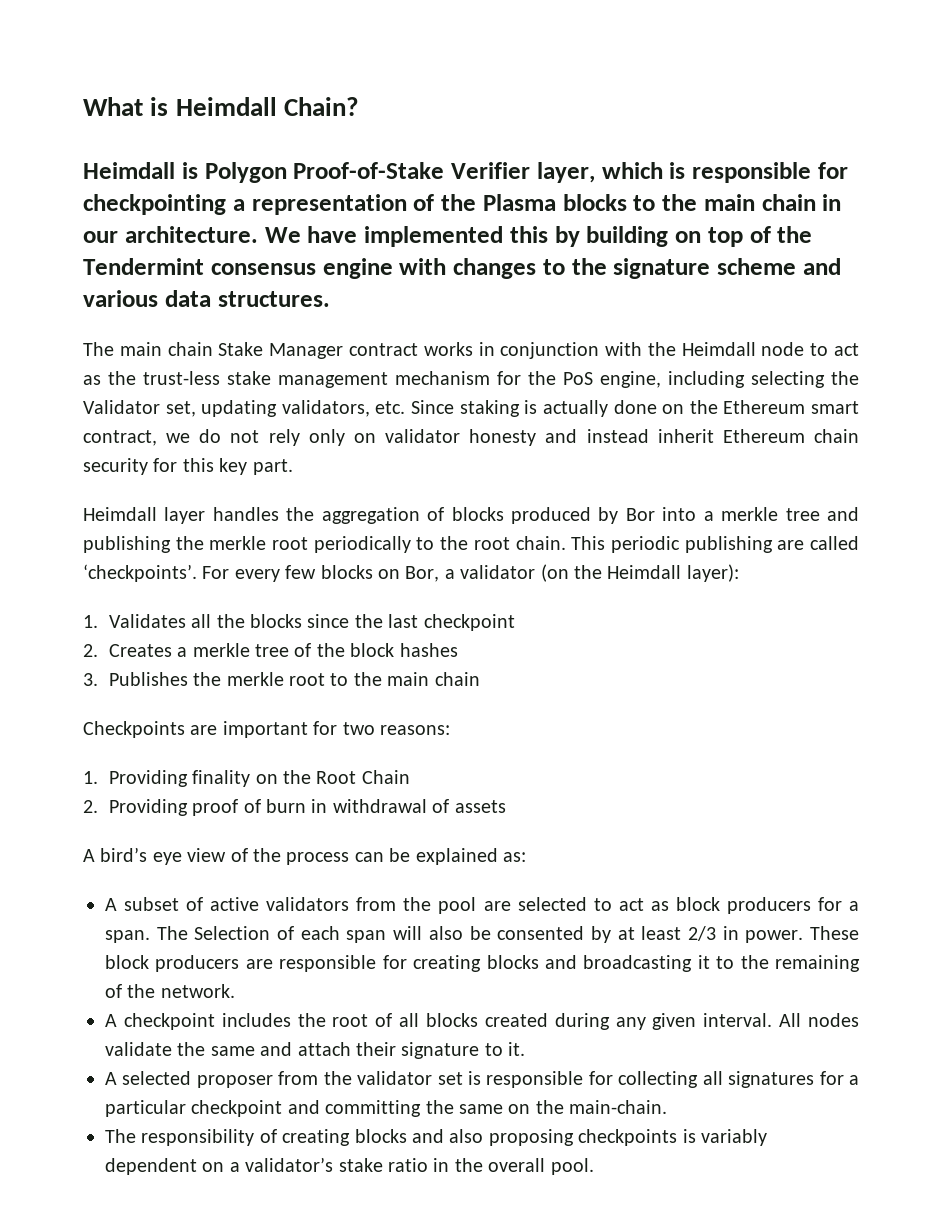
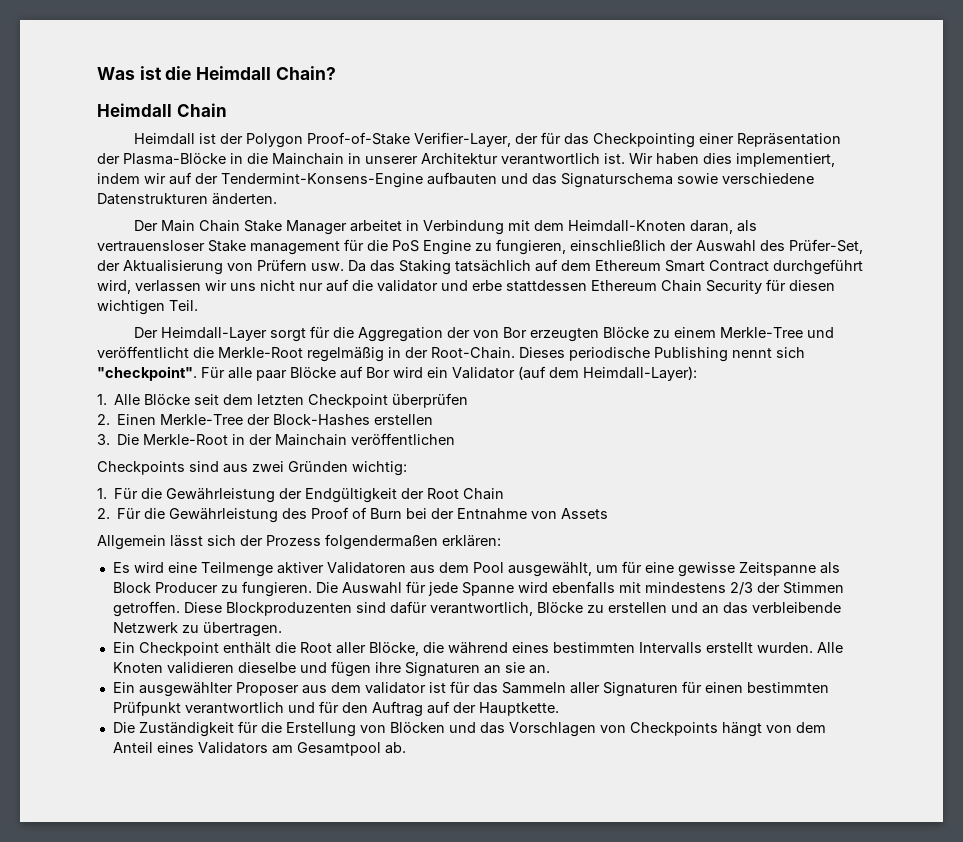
- What is Heimdall Chain?
+ Was ist die Heimdall Chain?
- Heimdall is Polygon Proof-of-Stake Verifier layer, which is responsible for checkpointing a representation of the Plasma blocks to the main chain in our architecture. We have implemented this by building on top of the Tendermint consensus engine with changes to the signature scheme and various data structures.
- The main chain Stake Manager contract works in conjunction with the Heimdall node to act as the trust-less stake management mechanism for the PoS engine, including selecting the Validator set, updating validators, etc. Since staking is actually done on the Ethereum smart contract, we do not rely only on validator honesty and instead inherit Ethereum chain security for this key part.
- Heimdall layer handles the aggregation of blocks produced by Bor into a merkle tree and publishing the merkle root periodically to the root chain. This periodic publishing are called ‘checkpoints’. For every few blocks on Bor, a validator (on the Heimdall layer):
- 1. Validates all the blocks since the last checkpoint
- 2. Creates a merkle tree of the block hashes
- 3. Publishes the merkle root to the main chain
- Checkpoints are important for two reasons:
- 1. Providing finality on the Root Chain
- 2. Providing proof of burn in withdrawal of assets
- A bird’s eye view of the process can be explained as:
- A subset of active validators from the pool are selected to act as block producers for a span. The Selection of each span will also be consented by at least 2/3 in power. These block producers are responsible for creating blocks and broadcasting it to the remaining of the network.
- A checkpoint includes the root of all blocks created during any given interval. All nodes validate the same and attach their signature to it.
- A selected proposer from the validator set is responsible for collecting all signatures for a particular checkpoint and committing the same on the main-chain.
- The responsibility of creating blocks and also proposing checkpoints is variably dependent on a validator’s stake ratio in the overall pool.
+ Heimdall Chain
+ Heimdall ist der Polygon Proof-of-Stake Verifier-Layer, der für das Checkpointing einer Repräsentation der Plasma-Blöcke in die Mainchain in unserer Architektur verantwortlich ist. Wir haben dies implementiert, indem wir auf der Tendermint-Konsens-Engine aufbauten und das Signaturschema sowie verschiedene Datenstrukturen änderten.
+ Der Main Chain Stake Manager arbeitet in Verbindung mit dem Heimdall-Knoten daran, als vertrauensloser Stake management für die PoS Engine zu fungieren, einschließlich der Auswahl des Prüfer-Set, der Aktualisierung von Prüfern usw. Da das Staking tatsächlich auf dem Ethereum Smart Contract durchgeführt wird, verlassen wir uns nicht nur auf die validator und erbe stattdessen Ethereum Chain Security für diesen wichtigen Teil.
+ Der Heimdall-Layer sorgt für die Aggregation der von Bor erzeugten Blöcke zu einem Merkle-Tree und veröffentlicht die Merkle-Root regelmäßig in der Root-Chain. Dieses periodische Publishing nennt sich "checkpoint". Für alle paar Blöcke auf Bor wird ein Validator (auf dem Heimdall-Layer):
+ 1. Alle Blöcke seit dem letzten Checkpoint überprüfen
+ 2. Einen Merkle-Tree der Block-Hashes erstellen
+ 3. Die Merkle-Root in der Mainchain veröffentlichen
+ Checkpoints sind aus zwei Gründen wichtig:
+ 1. Für die Gewährleistung der Endgültigkeit der Root Chain
+ 2. Für die Gewährleistung des Proof of Burn bei der Entnahme von Assets
+ Allgemein lässt sich der Prozess folgendermaßen erklären:
+ Es wird eine Teilmenge aktiver Validatoren aus dem Pool ausgewählt, um für eine gewisse Zeitspanne als Block Producer zu fungieren. Die Auswahl für jede Spanne wird ebenfalls mit mindestens 2/3 der Stimmen getroffen. Diese Blockproduzenten sind dafür verantwortlich, Blöcke zu erstellen und an das verbleibende Netzwerk zu übertragen.
+ Ein Checkpoint enthält die Root aller Blöcke, die während eines bestimmten Intervalls erstellt wurden. Alle Knoten validieren dieselbe und fügen ihre Signaturen an sie an.
+ Ein ausgewählter Proposer aus dem validator ist für das Sammeln aller Signaturen für einen bestimmten Prüfpunkt verantwortlich und für den Auftrag auf der Hauptkette.
+ Die Zuständigkeit für die Erstellung von Blöcken und das Vorschlagen von Checkpoints hängt von dem Anteil eines Validators am Gesamtpool ab.

